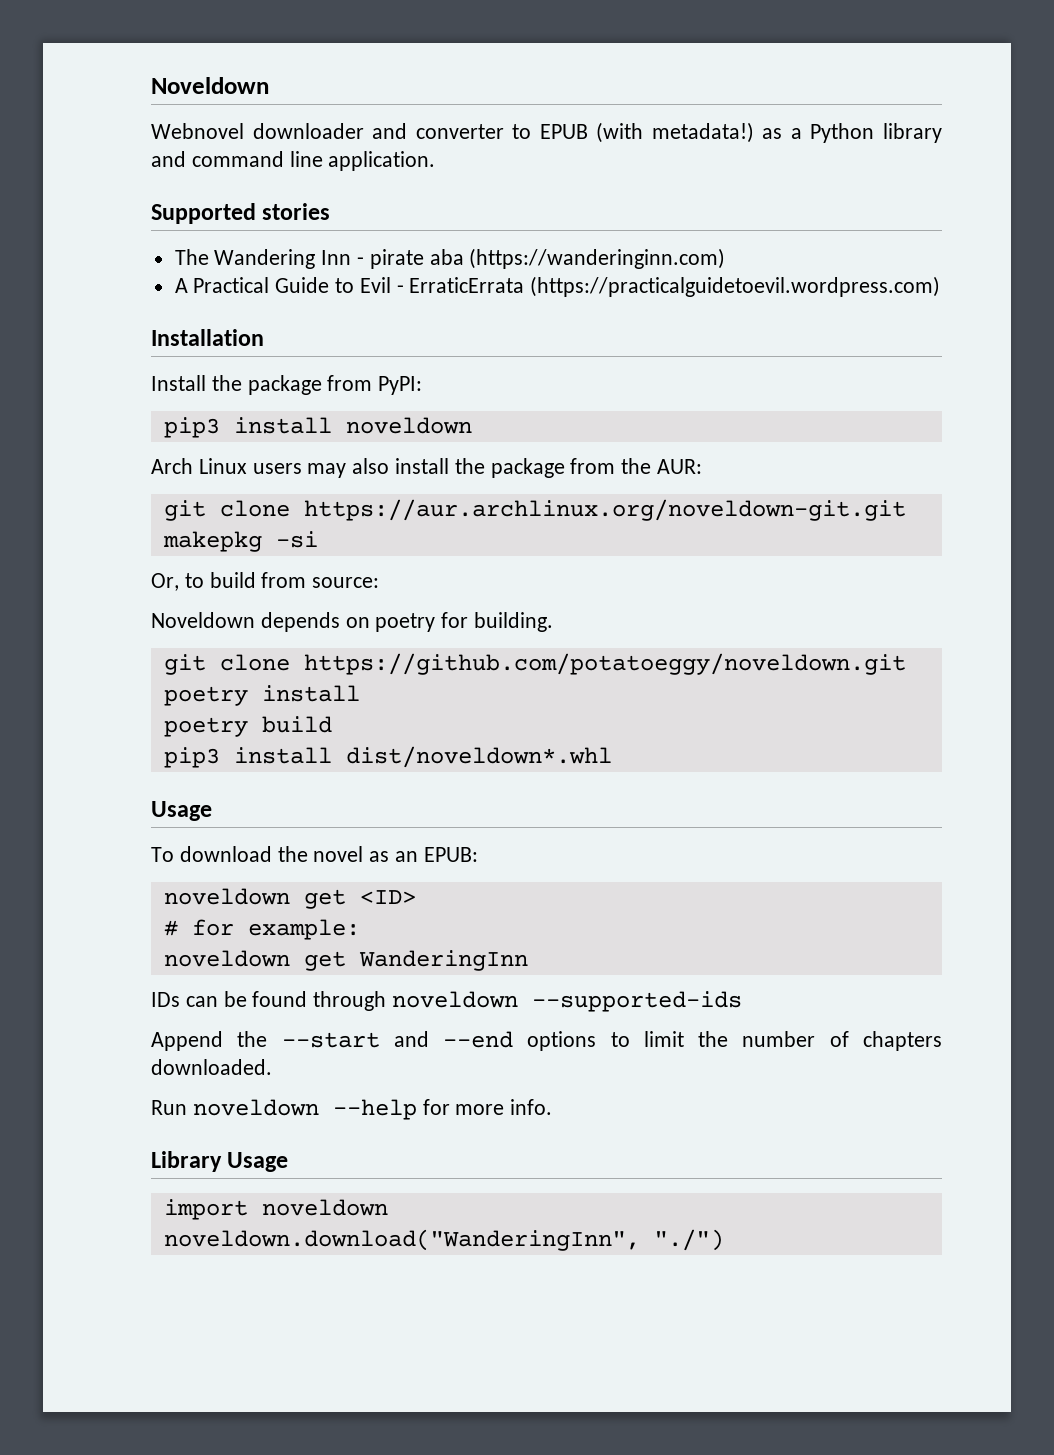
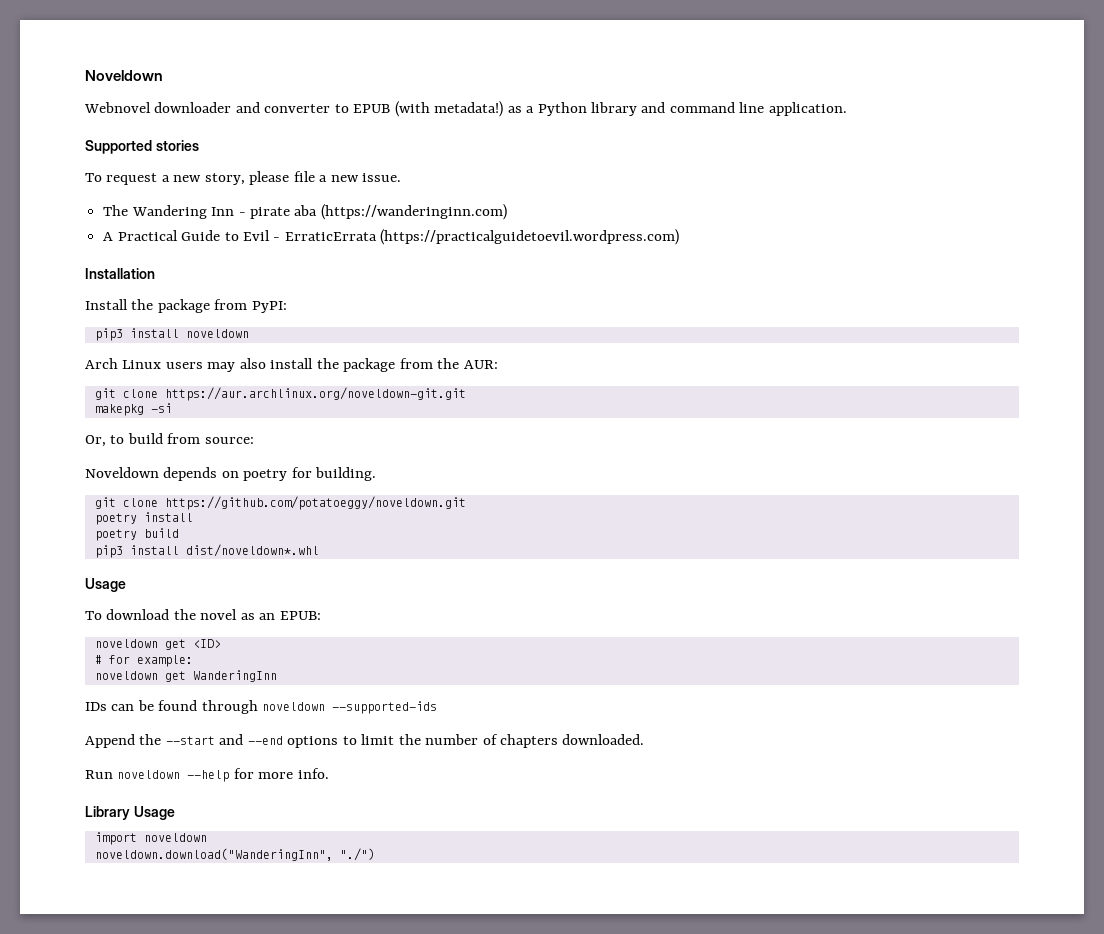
+ To request a new story, please file a new issue.

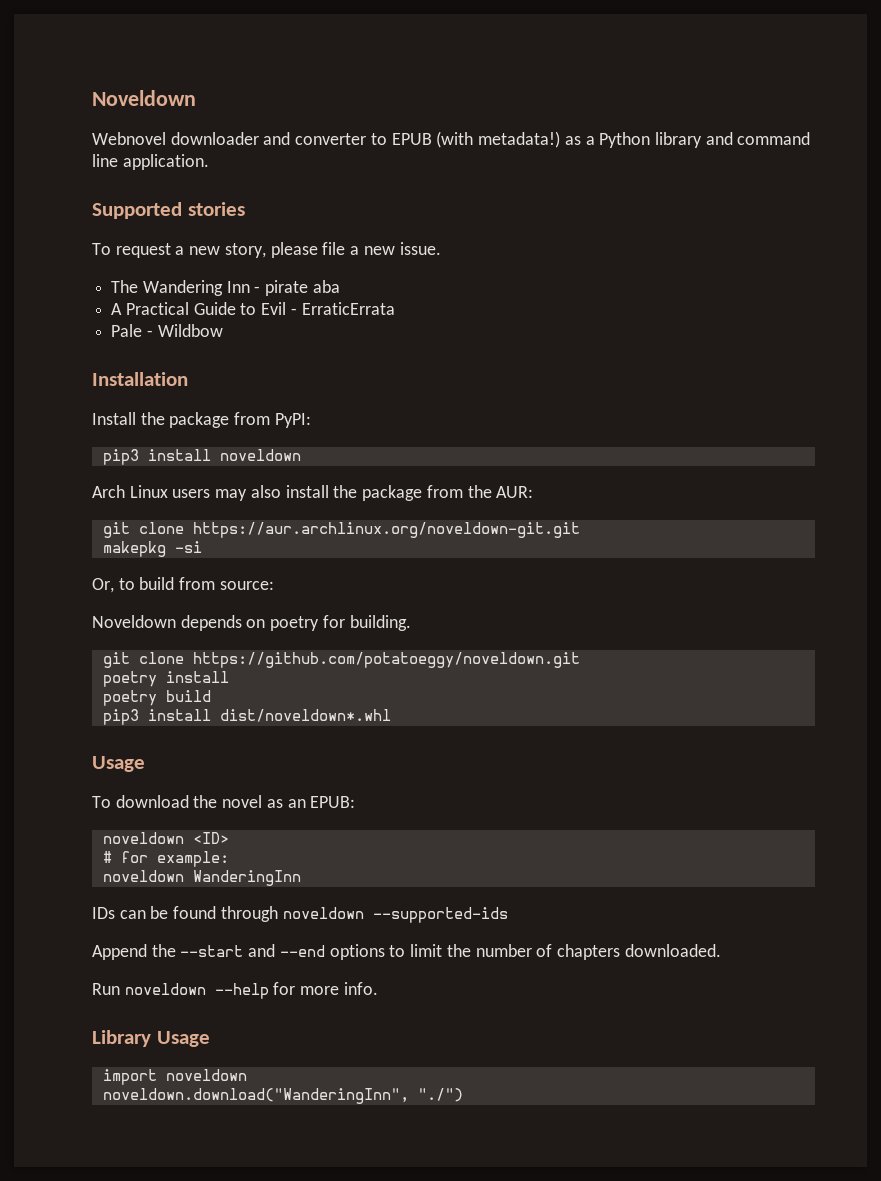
- The Wandering Inn - pirate aba (https://wanderinginn.com)
+ The Wandering Inn - pirate aba
- A Practical Guide to Evil - ErraticErrata (https://practicalguidetoevil.wordpress.com)
+ A Practical Guide to Evil - ErraticErrata
+ Pale - Wildbow
- noveldown get <ID>
+ noveldown <ID>
- noveldown get WanderingInn
+ noveldown WanderingInn

